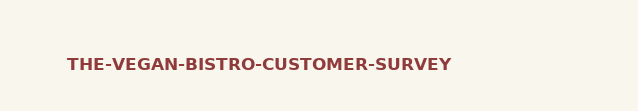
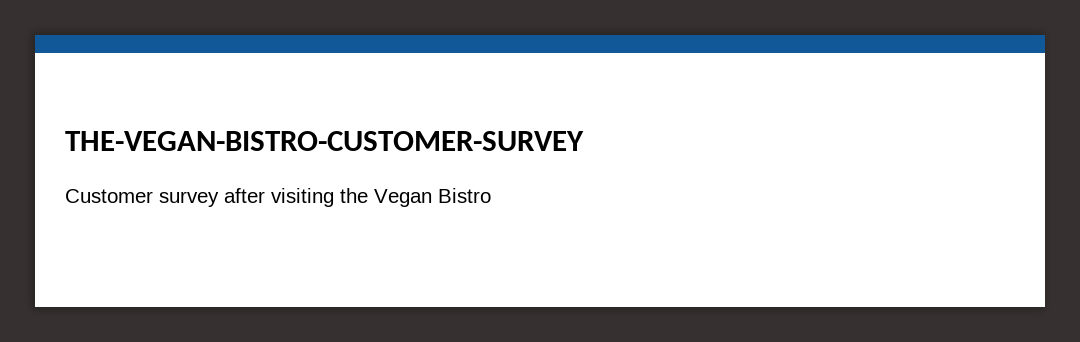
+ Customer survey after visiting the Vegan Bistro

